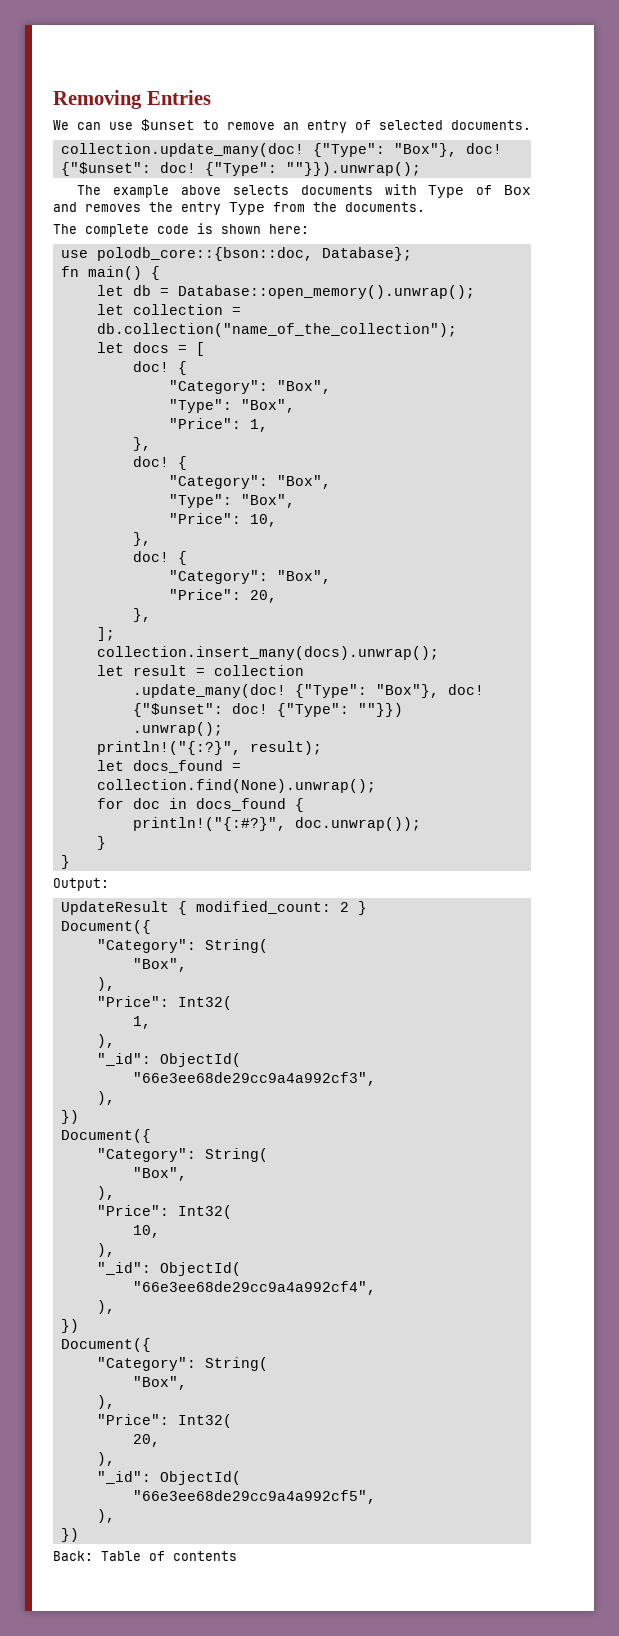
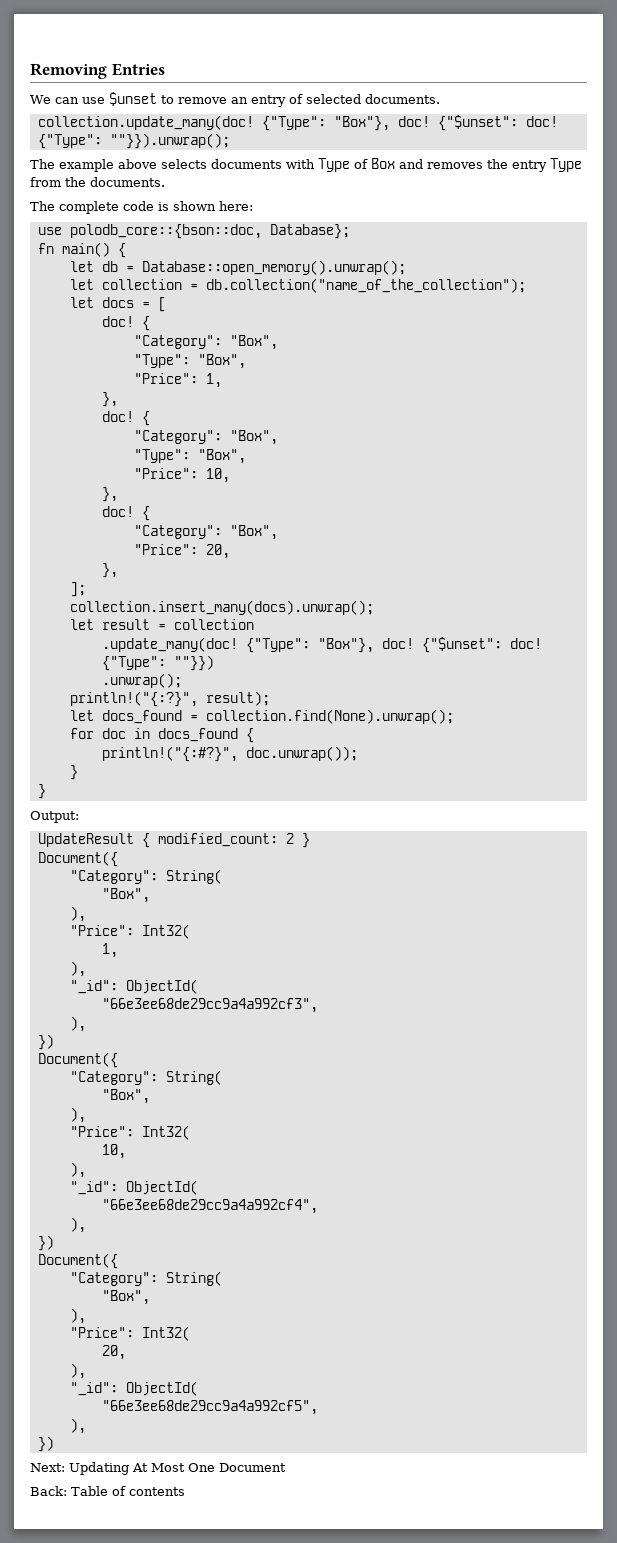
+ Next: Updating At Most One Document

